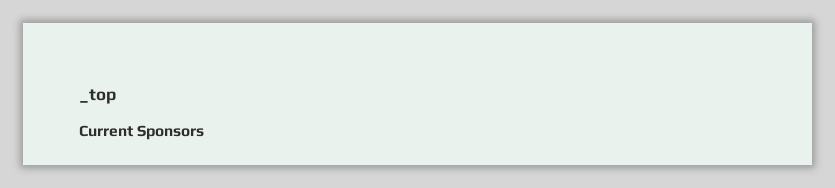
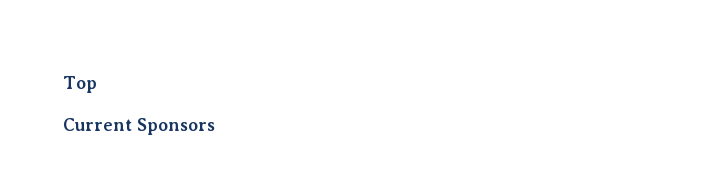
- _top
+ Top

